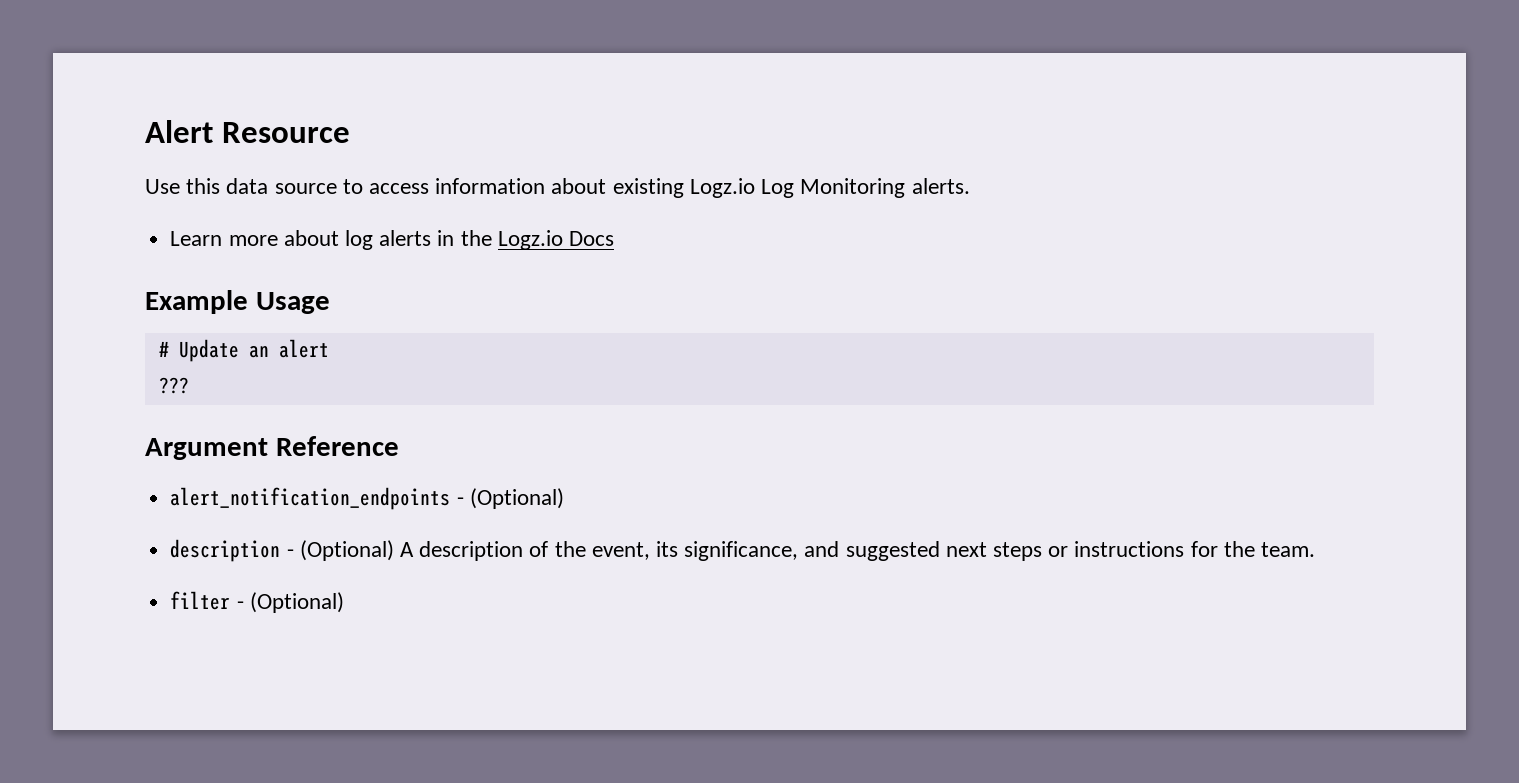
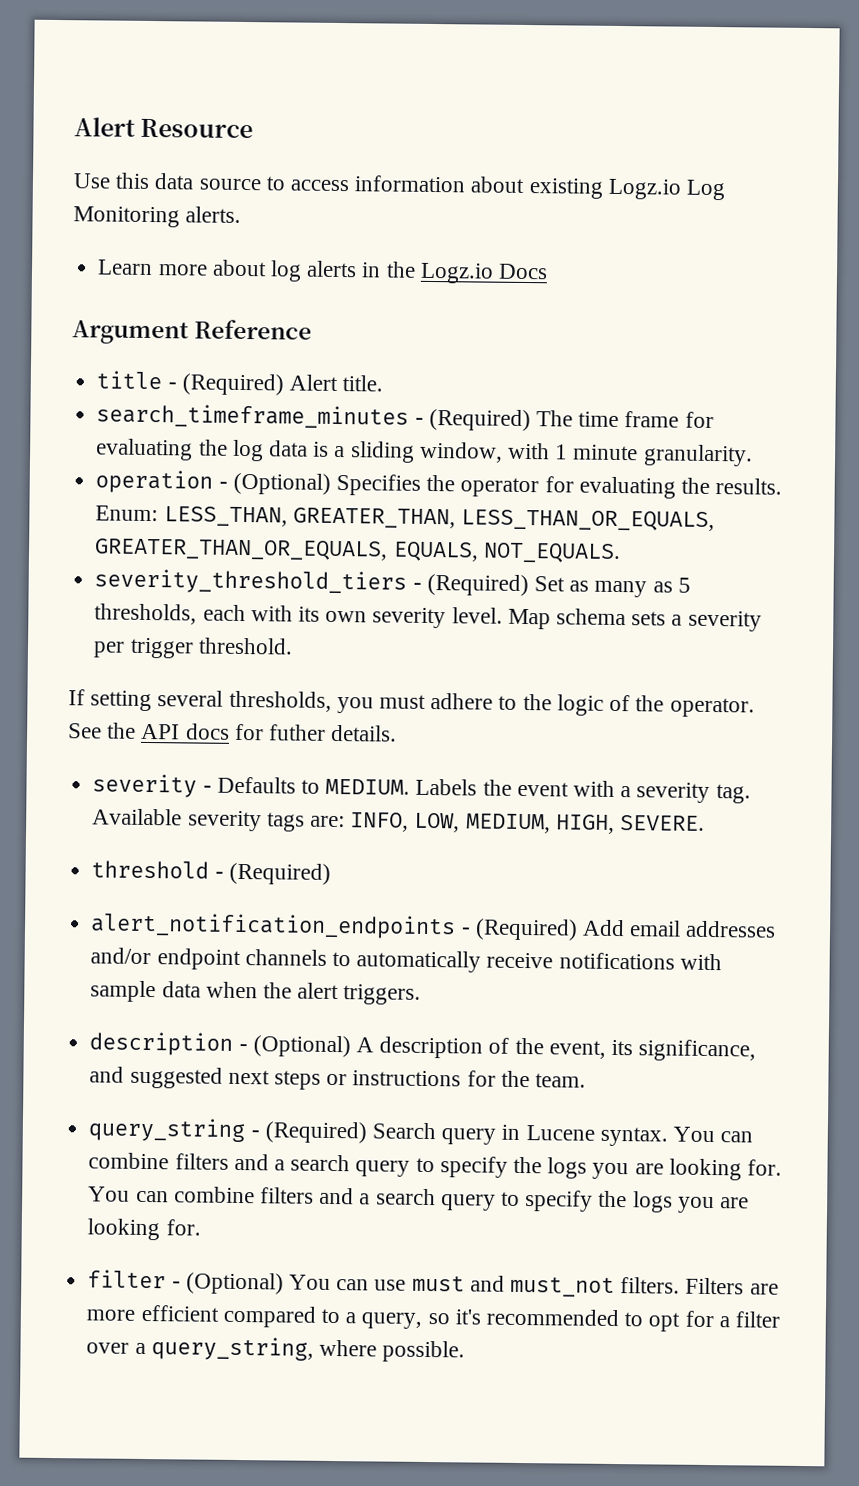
- Example Usage
- # Update an alert
- ???
  Argument Reference
- alert_notification_endpoints - (Optional)
+ title - (Required) Alert title.
+ search_timeframe_minutes - (Required) The time frame for evaluating the log data is a sliding window, with 1 minute granularity.
+ operation - (Optional) Specifies the operator for evaluating the results. Enum: LESS_THAN, GREATER_THAN, LESS_THAN_OR_EQUALS, GREATER_THAN_OR_EQUALS, EQUALS, NOT_EQUALS.
+ severity_threshold_tiers - (Required) Set as many as 5 thresholds, each with its own severity level. Map schema sets a severity per trigger threshold.
+ If setting several thresholds, you must adhere to the logic of the operator. See the API docs for futher details.
+ severity - Defaults to MEDIUM. Labels the event with a severity tag. Available severity tags are: INFO, LOW, MEDIUM, HIGH, SEVERE.
+ threshold - (Required)
+ alert_notification_endpoints - (Required) Add email addresses and/or endpoint channels to automatically receive notifications with sample data when the alert triggers.
- filter - (Optional)
+ query_string - (Required) Search query in Lucene syntax. You can combine filters and a search query to specify the logs you are looking for. You can combine filters and a search query to specify the logs you are looking for.
+ filter - (Optional) You can use must and must_not filters. Filters are more efficient compared to a query, so it's recommended to opt for a filter over a query_string, where possible.

